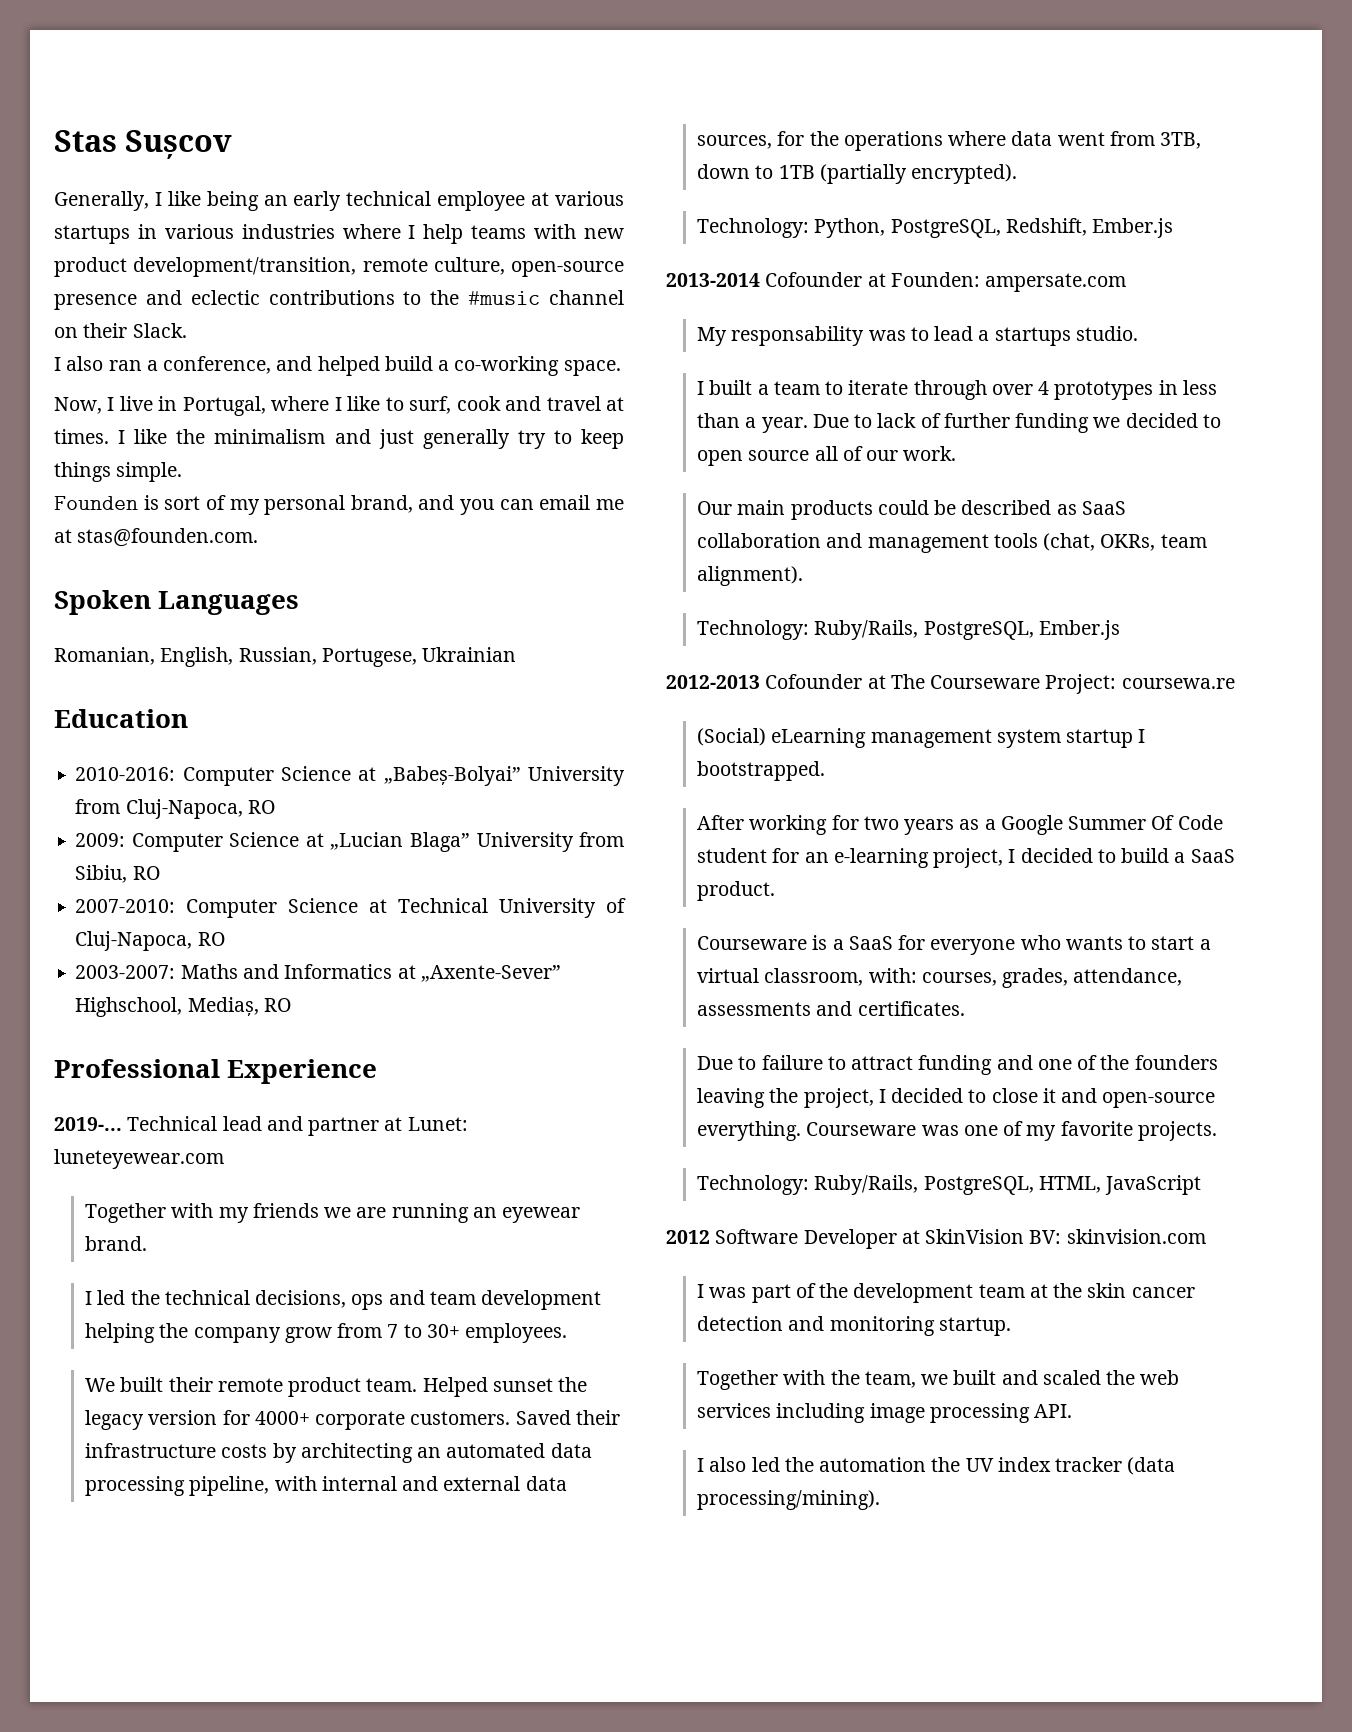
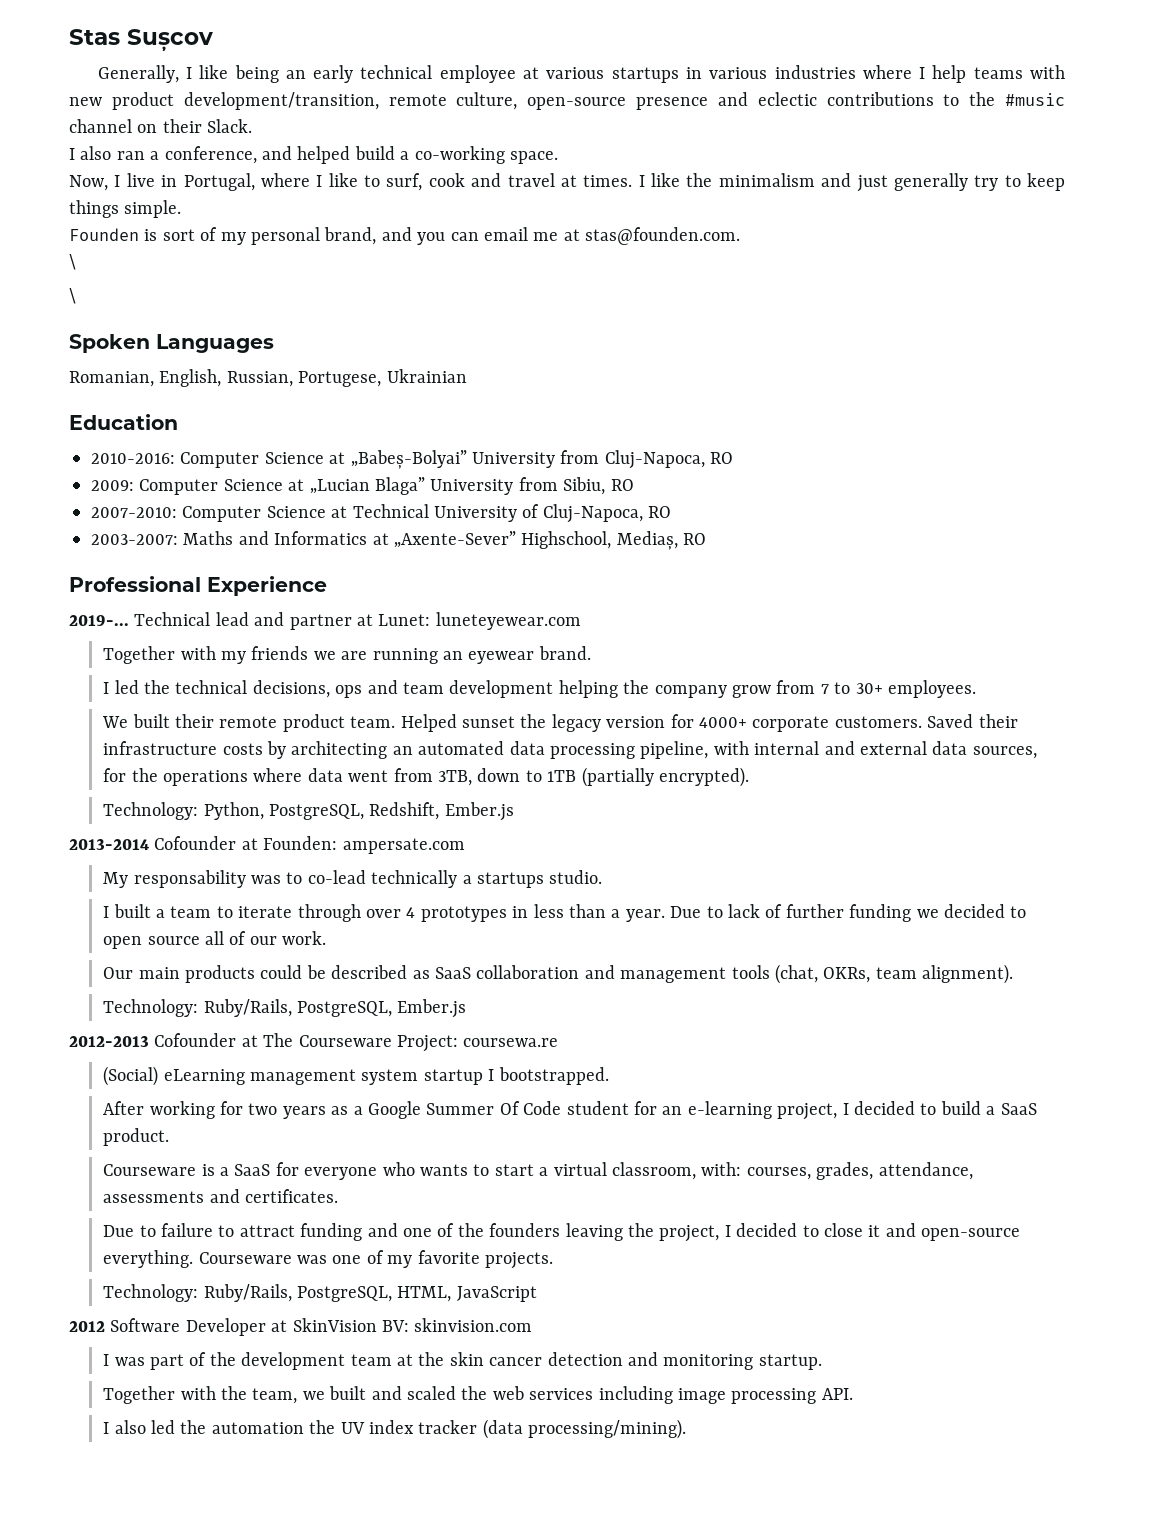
  Founden is sort of my personal brand, and you can email me at stas@founden.com.
+ \
+ \
- My responsability was to lead a startups studio.
+ My responsability was to co-lead technically a startups studio.

